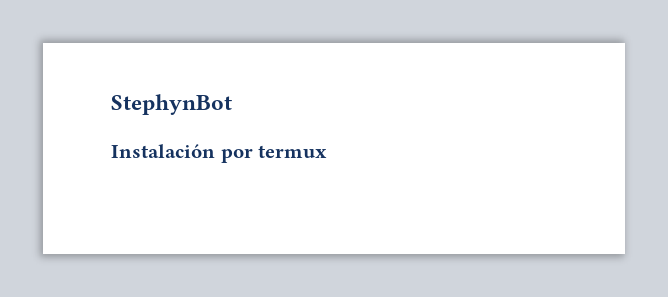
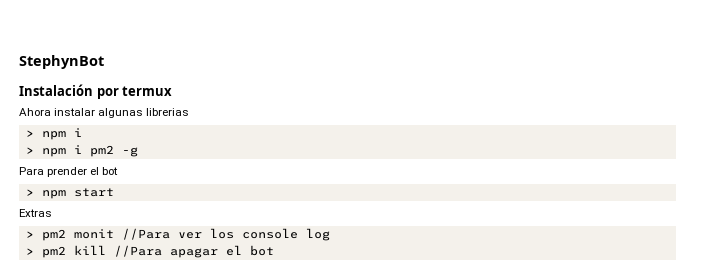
+ Ahora instalar algunas librerias
+ > npm i
+ > npm i pm2 -g
+ Para prender el bot
+ > npm start
+ Extras
+ > pm2 monit //Para ver los console log
+ > pm2 kill //Para apagar el bot

